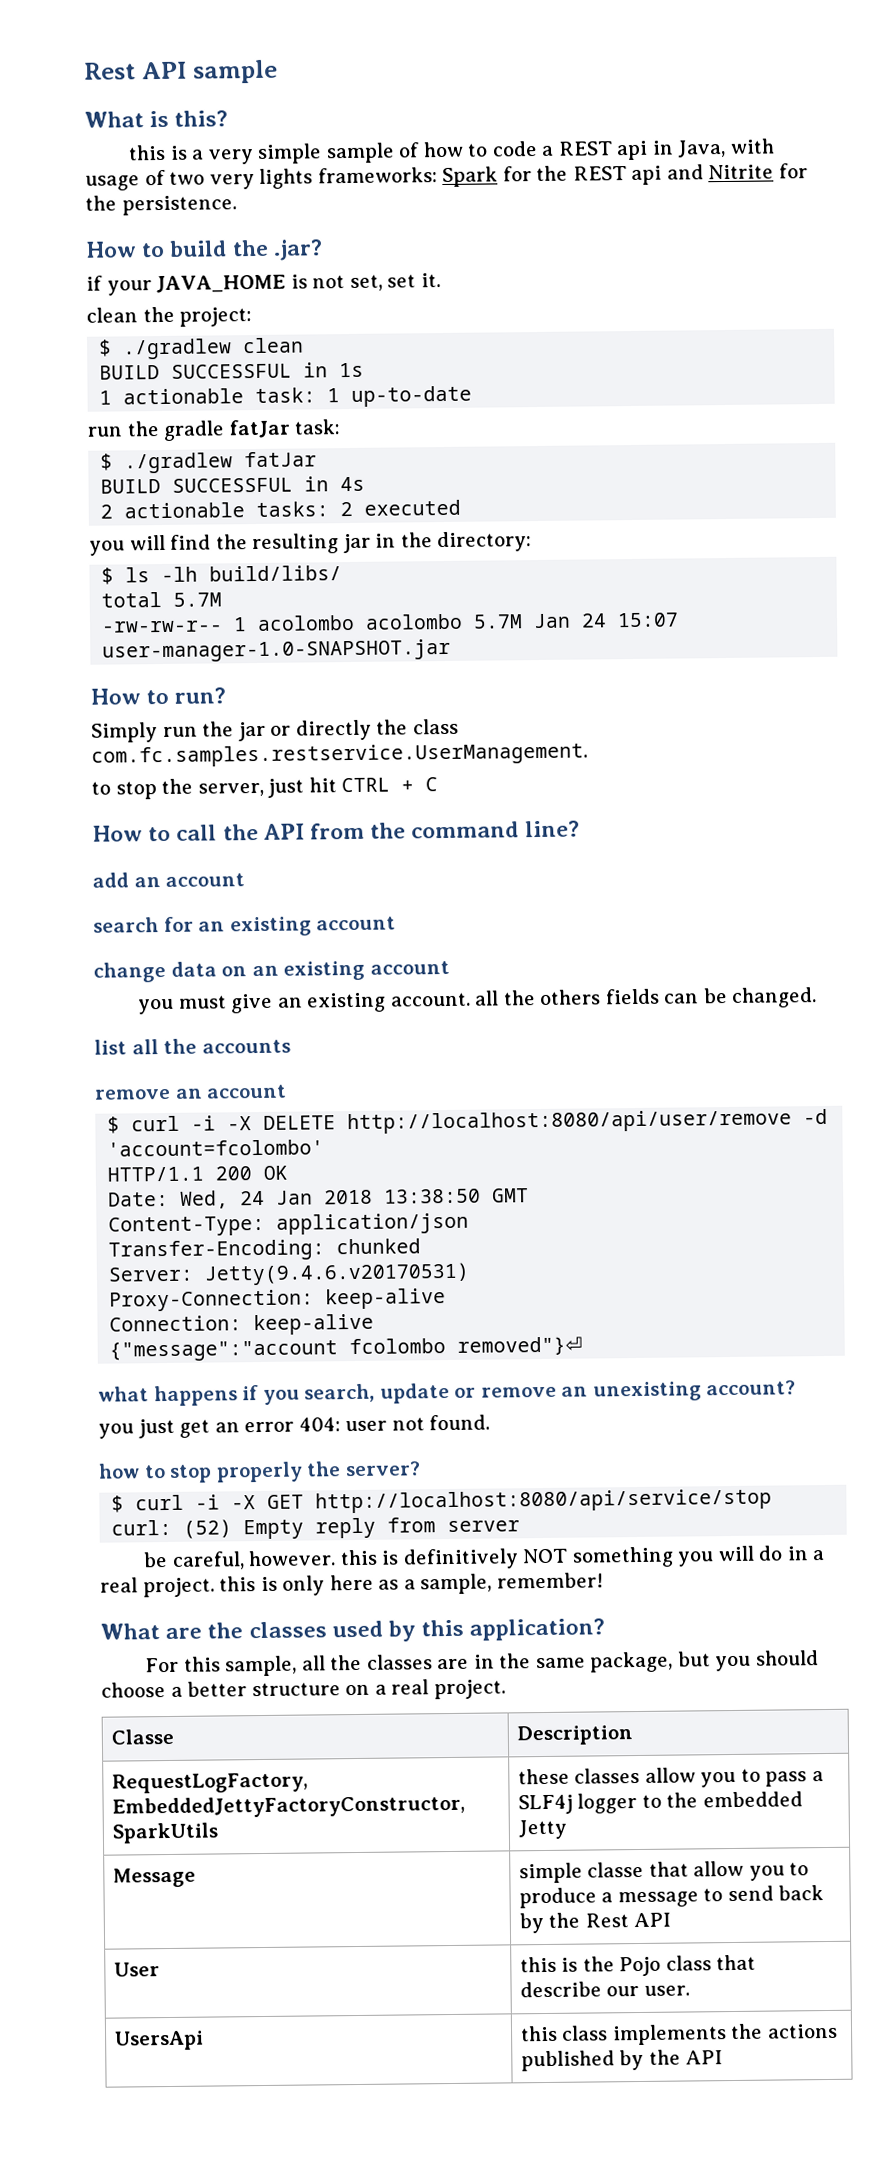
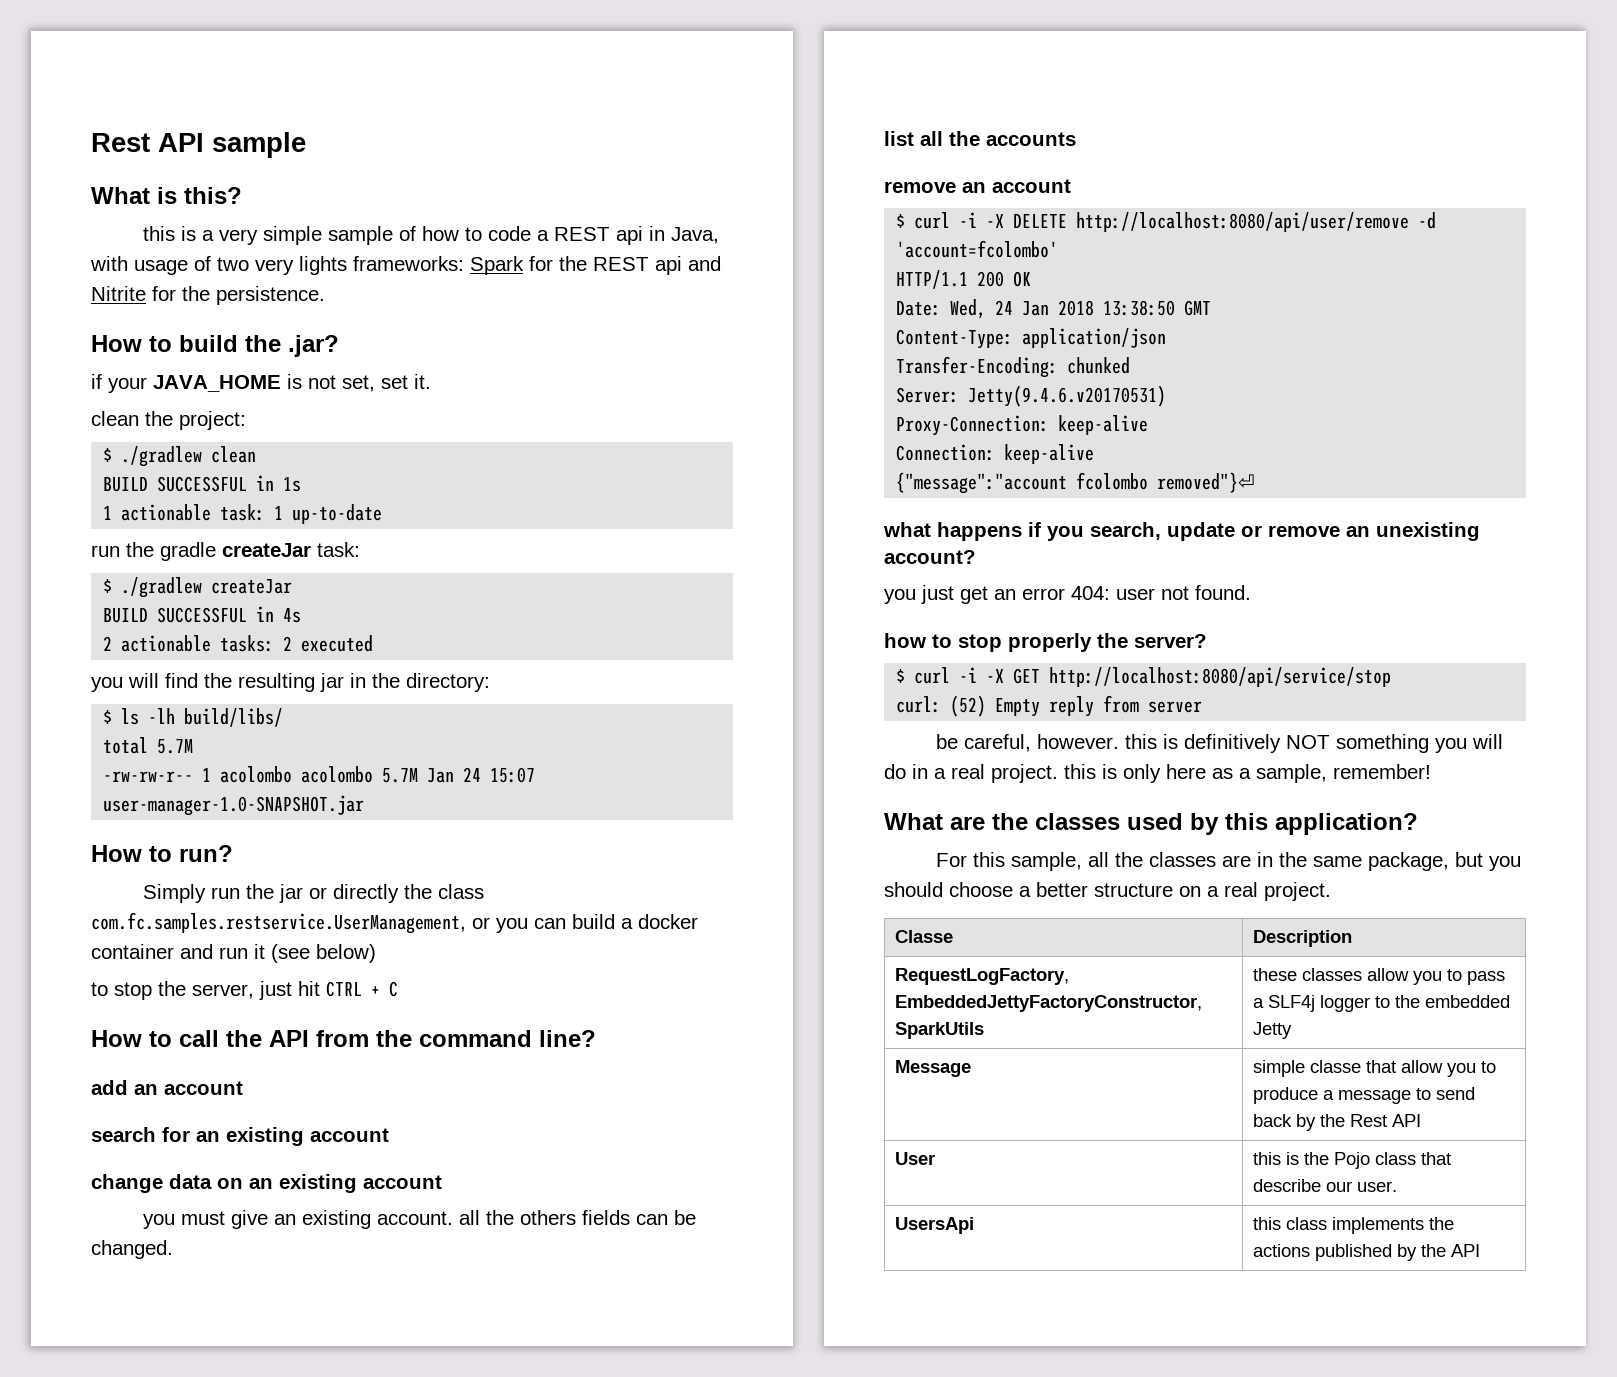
- run the gradle fatJar task:
+ run the gradle createJar task:
- $ ./gradlew fatJar
+ $ ./gradlew createJar
- Simply run the jar or directly the class com.fc.samples.restservice.UserManagement.
+ Simply run the jar or directly the class com.fc.samples.restservice.UserManagement, or you can build a docker container and run it (see below)

